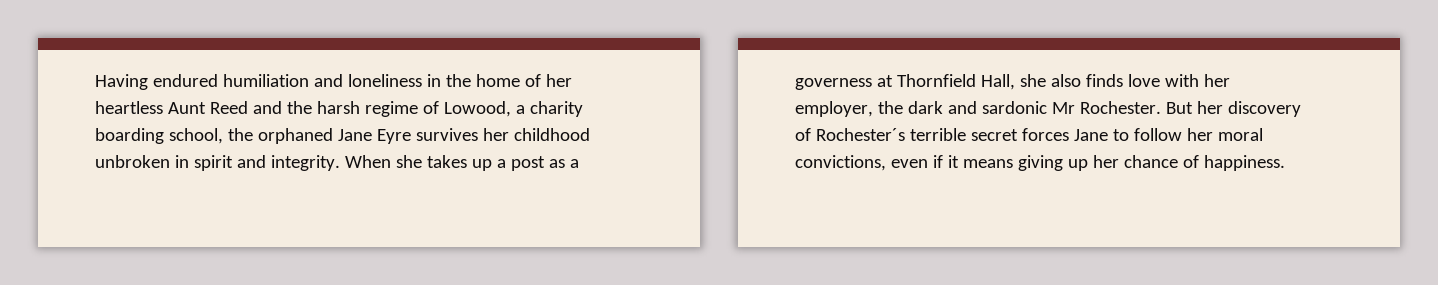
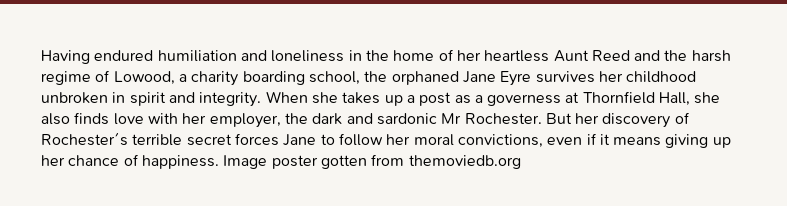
+ Image poster gotten from themoviedb.org

